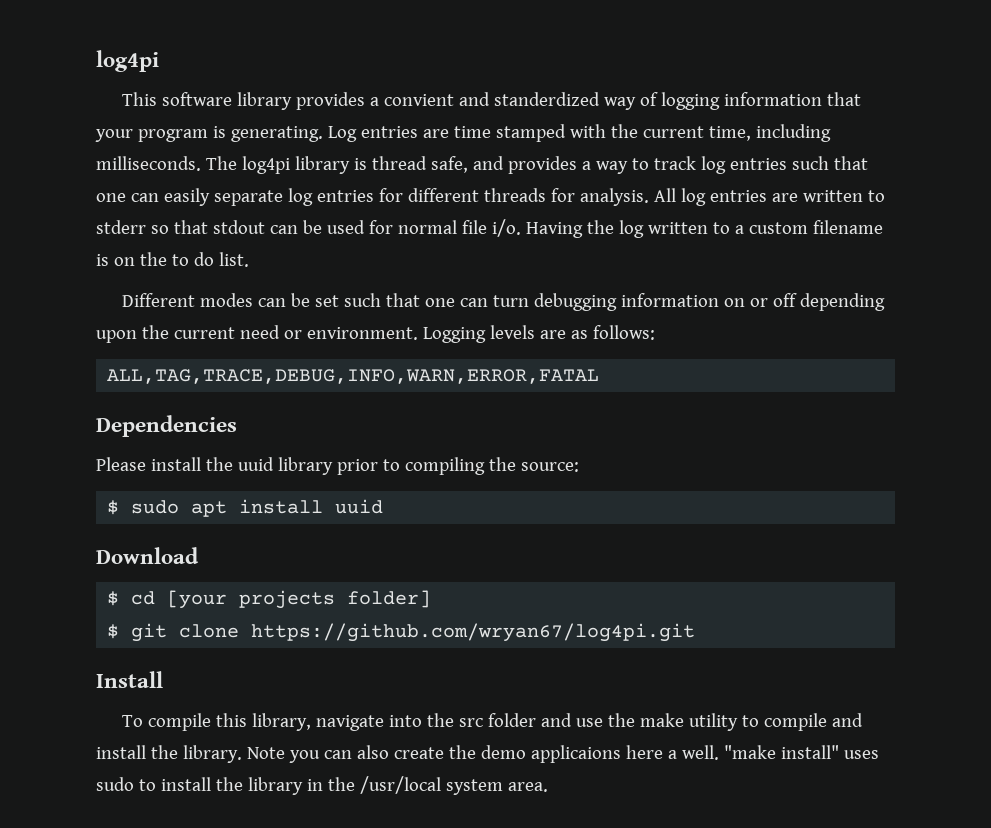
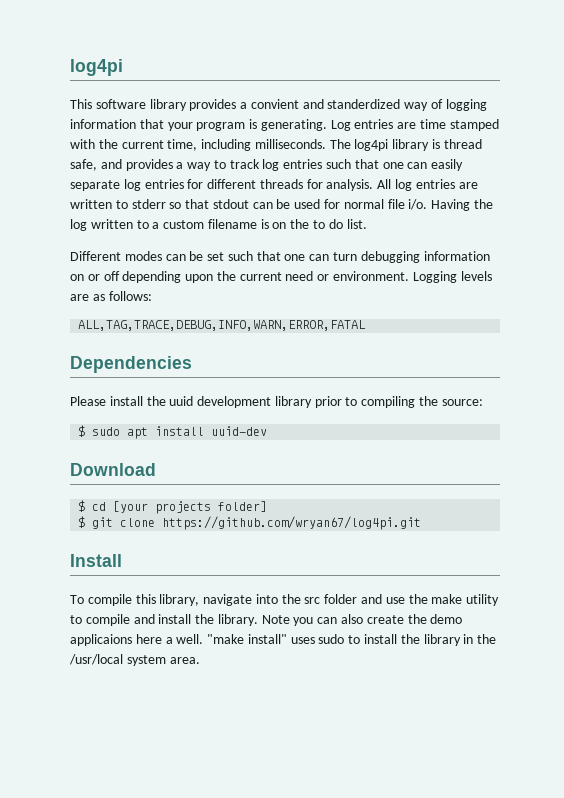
- Please install the uuid library prior to compiling the source:
+ Please install the uuid development library prior to compiling the source:
- $ sudo apt install uuid
+ $ sudo apt install uuid-dev

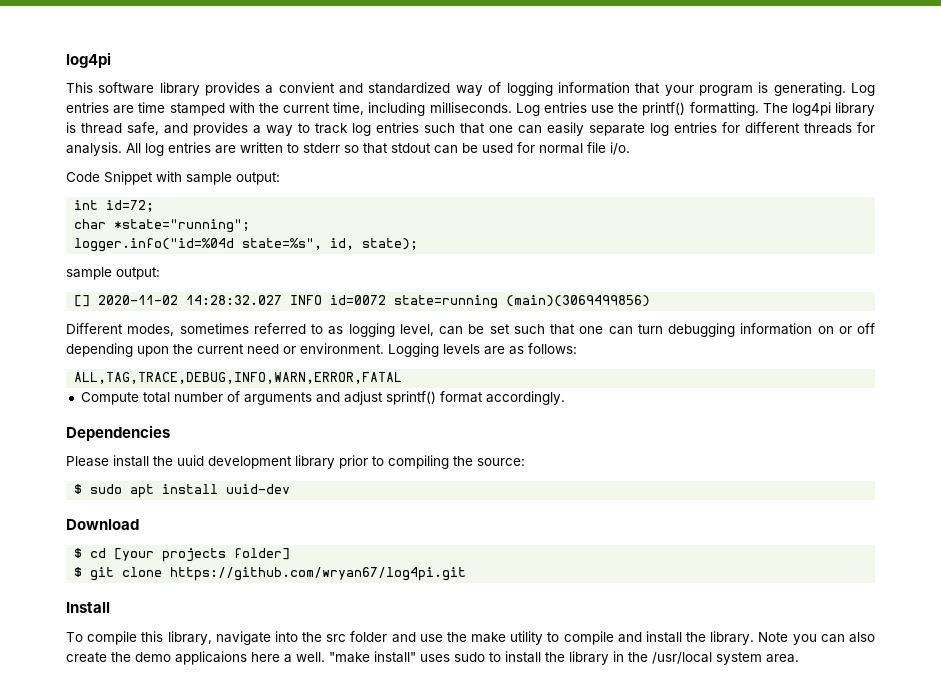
- This software library provides a convient and standerdized way of logging information that your program is generating.
+ This software library provides a convient and standardized way of logging information that your program is generating.
+ Log entries use the printf() formatting.
- All log entries are written to stderr so that stdout can be used for normal file i/o. Having the log written to a custom filename is on the to do list.
- Different modes can be set such that one can turn debugging information on or off depending upon the current need or environment.
+ All log entries are written to stderr so that stdout can be used for normal file i/o.
+ Code Snippet with sample output:
+ int id=72;
+ char *state="running";
+ logger.info("id=%04d state=%s", id, state);
+ sample output:
+ [] 2020-11-02 14:28:32.027 INFO id=0072 state=running (main)(3069499856)
+ Different modes, sometimes referred to as logging level, can be set such that one can turn debugging information on or off depending upon the current need or environment.
+ Compute total number of arguments and adjust sprintf() format accordingly.

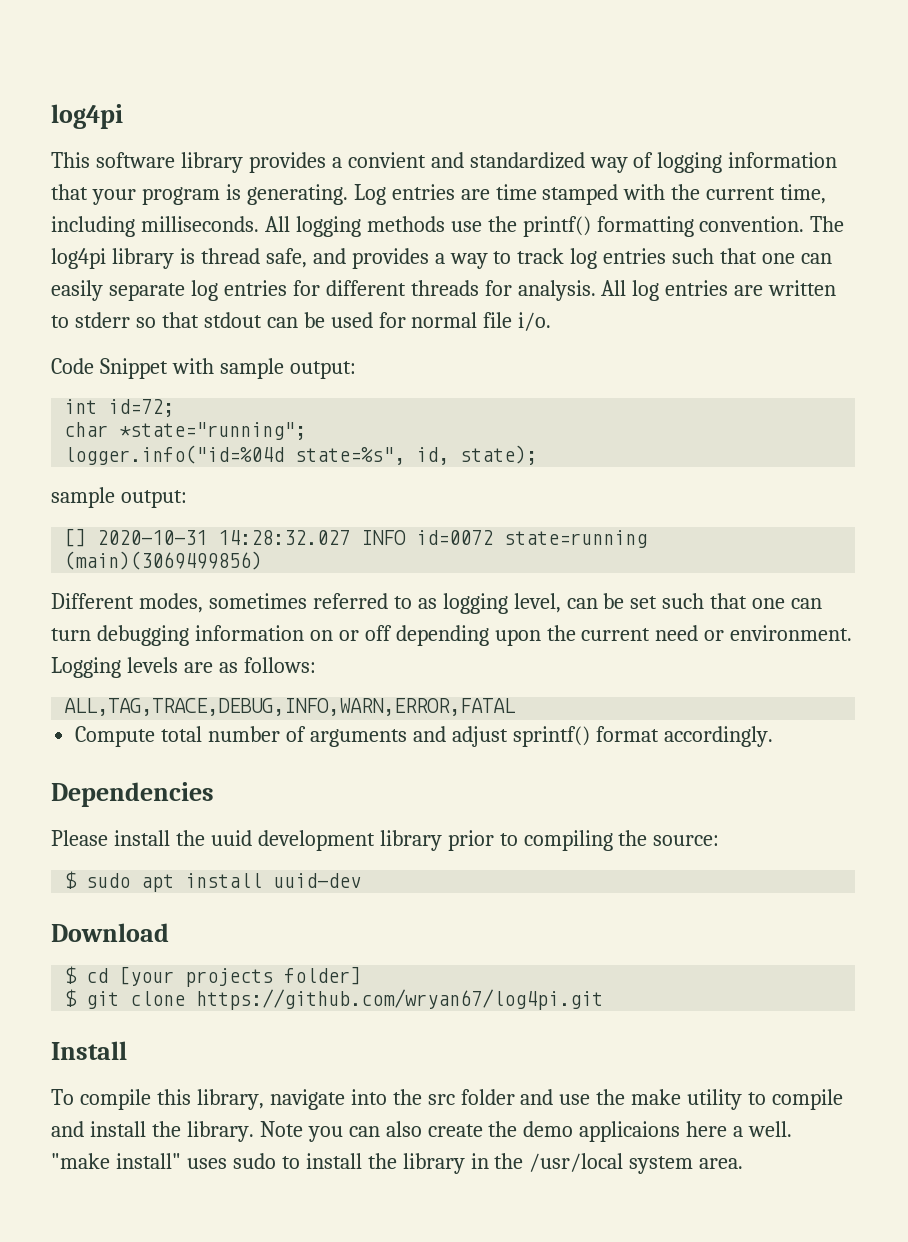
- Log entries use the printf() formatting.
+ All logging methods use the printf() formatting convention.
- [] 2020-11-02 14:28:32.027 INFO id=0072 state=running (main)(3069499856)
+ [] 2020-10-31 14:28:32.027 INFO id=0072 state=running (main)(3069499856)

